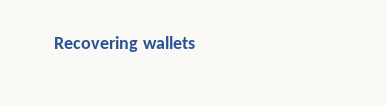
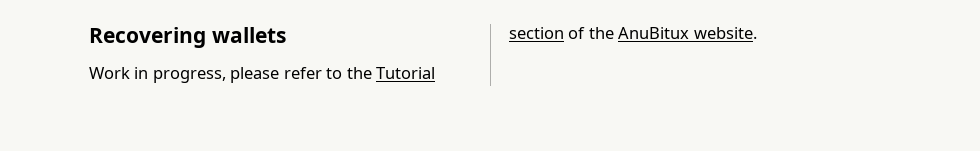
+ Work in progress, please refer to the Tutorial section of the AnuBitux website.

